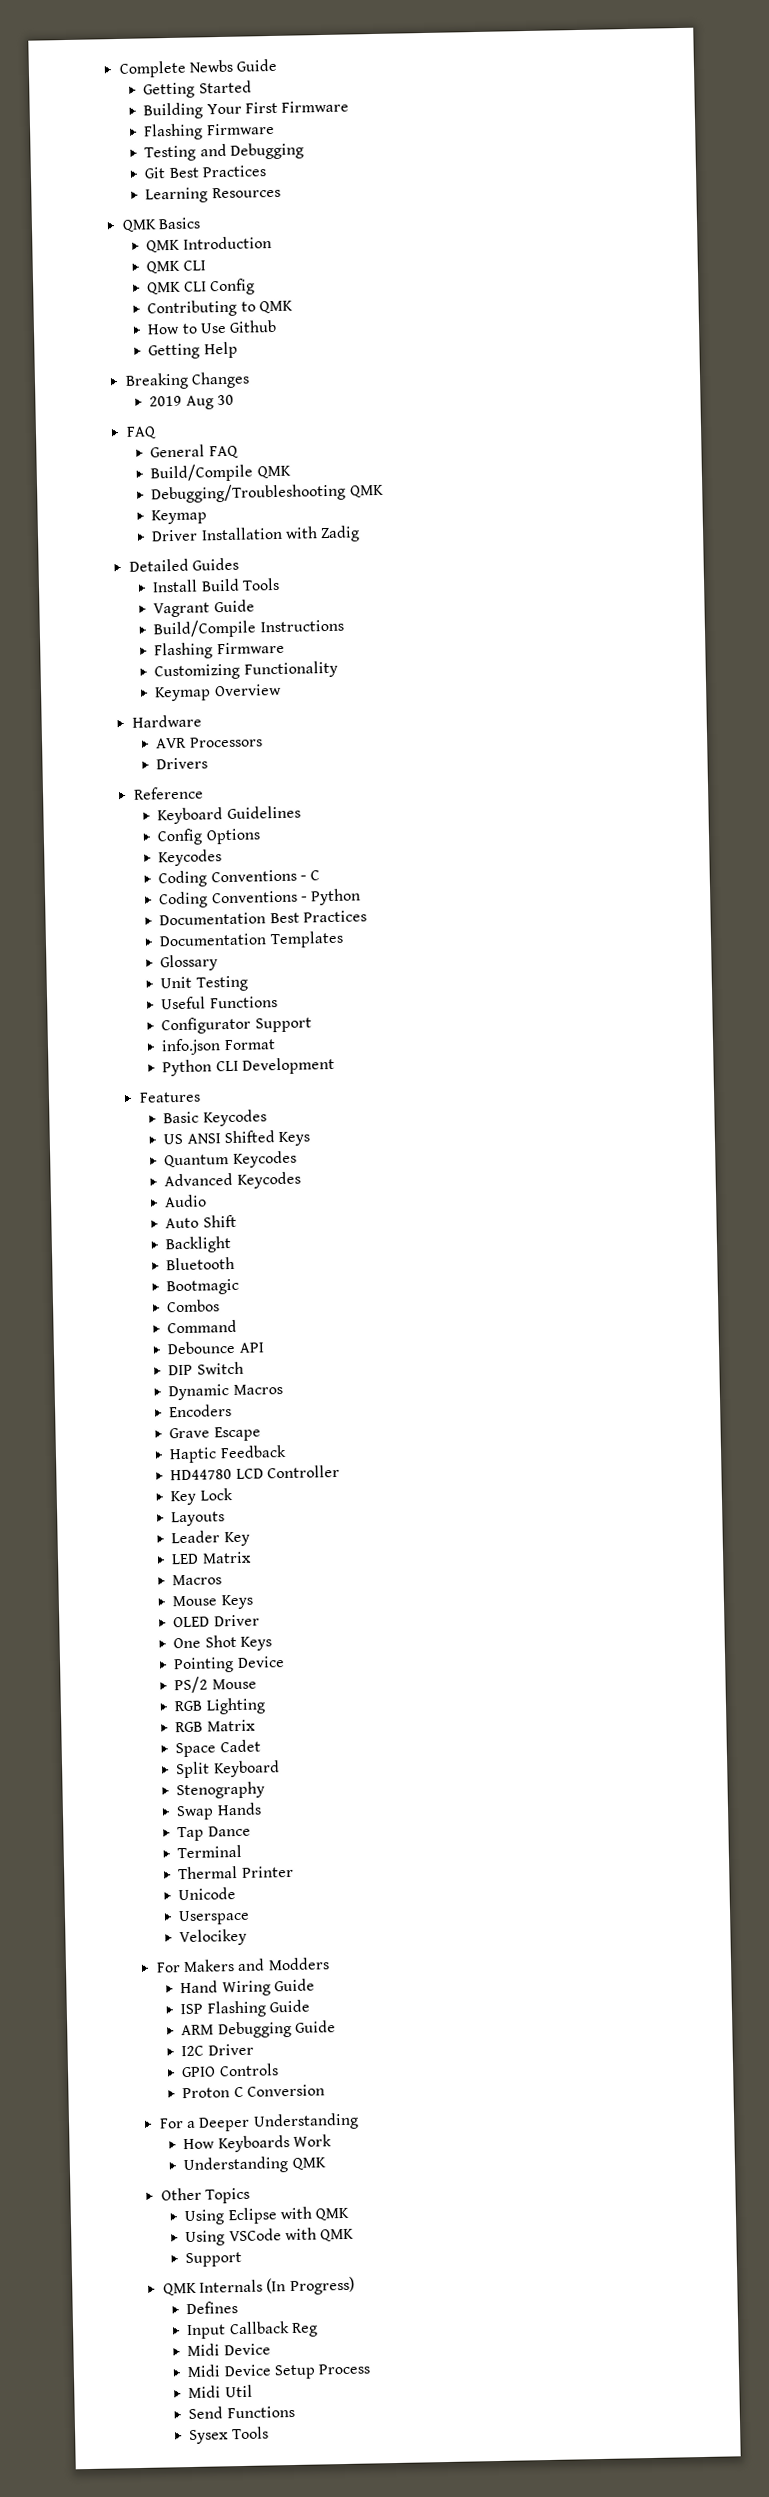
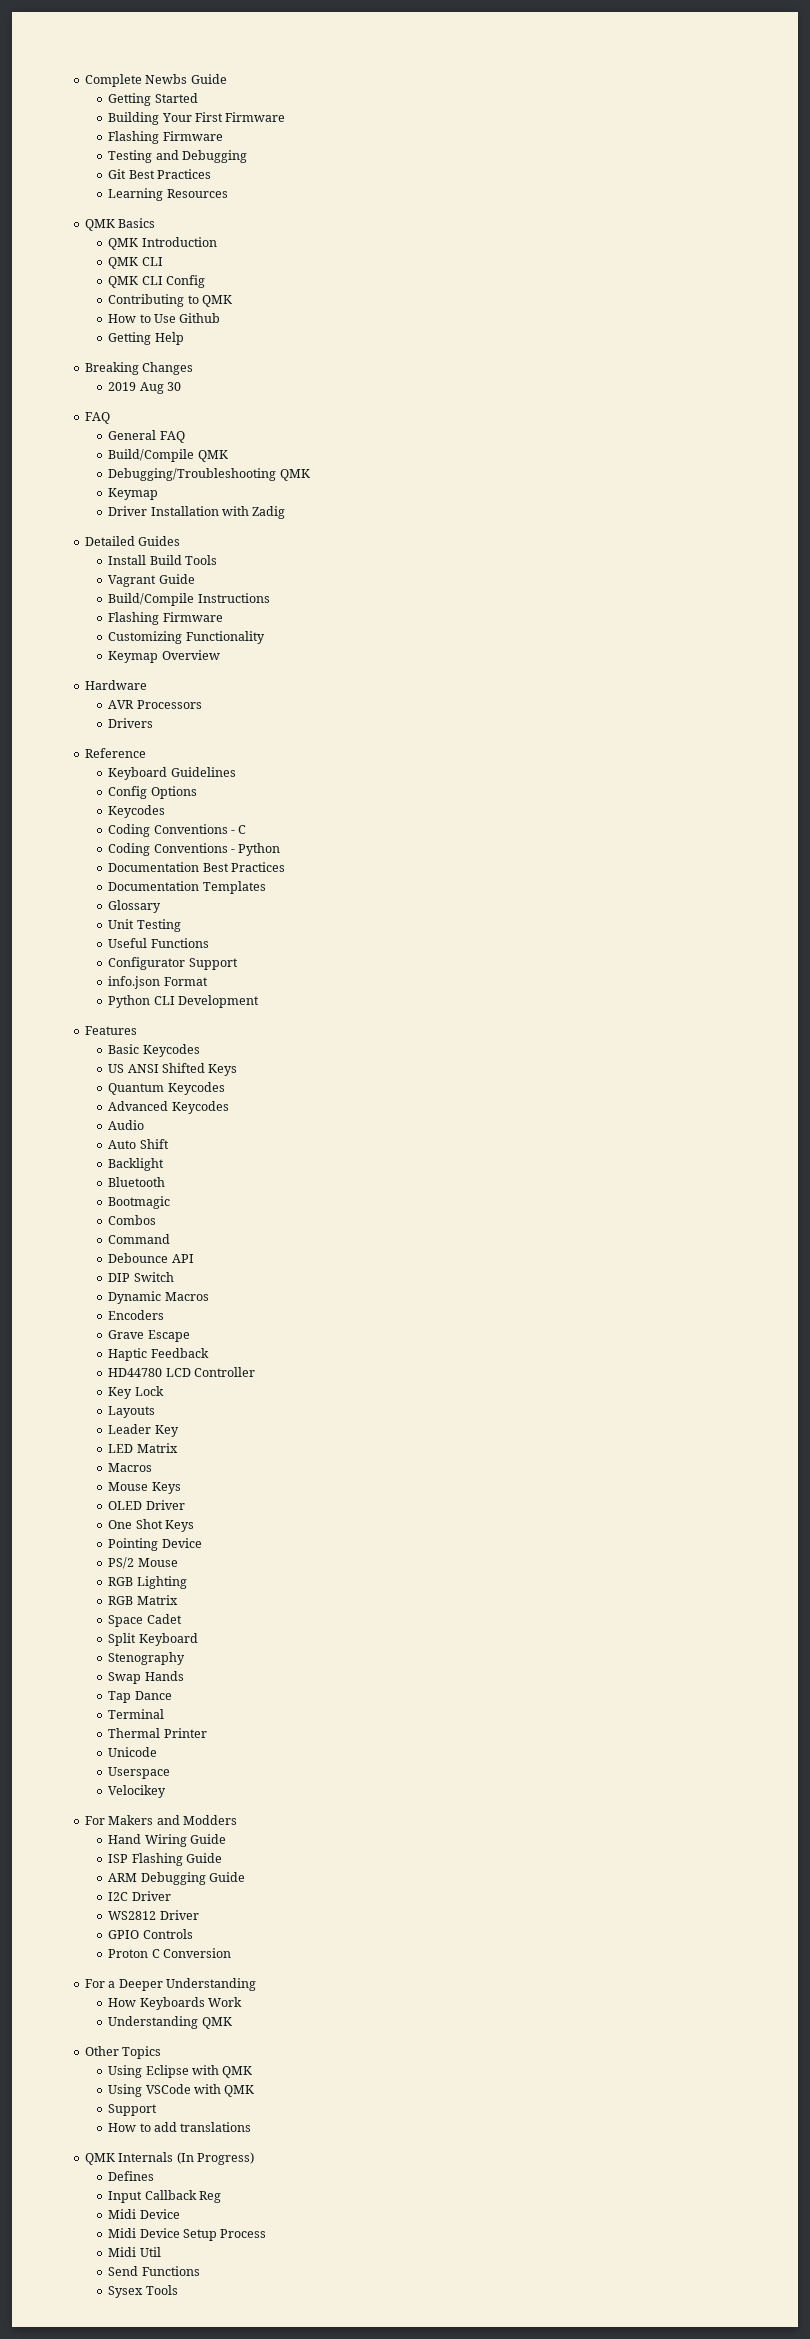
+ WS2812 Driver
+ How to add translations

